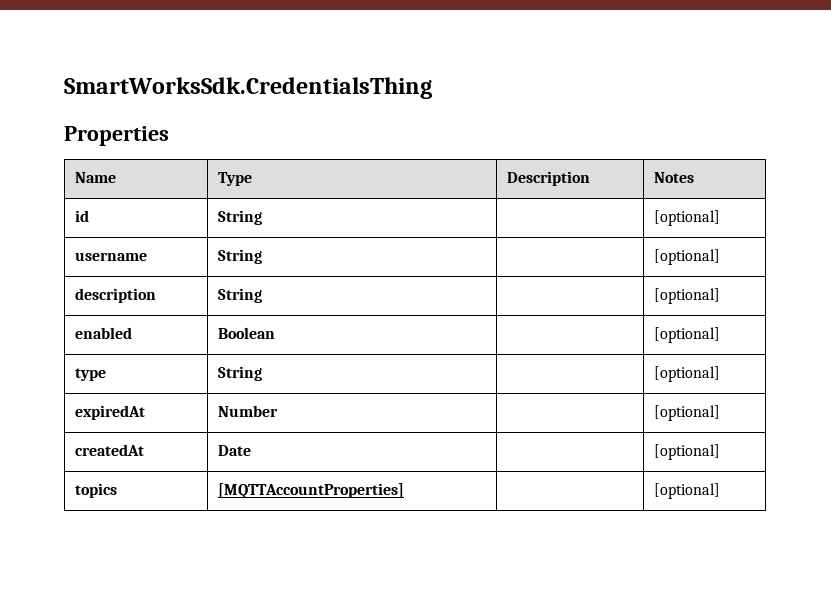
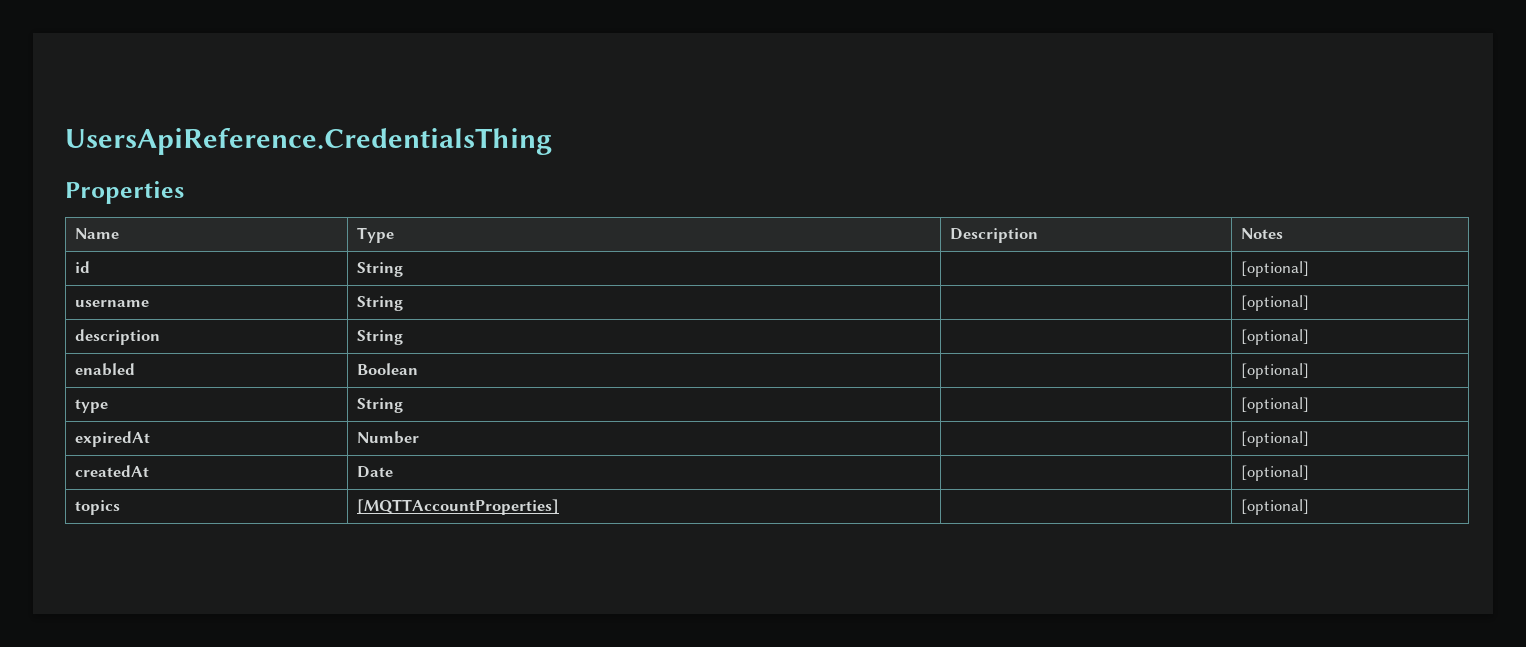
- SmartWorksSdk.CredentialsThing
+ UsersApiReference.CredentialsThing

